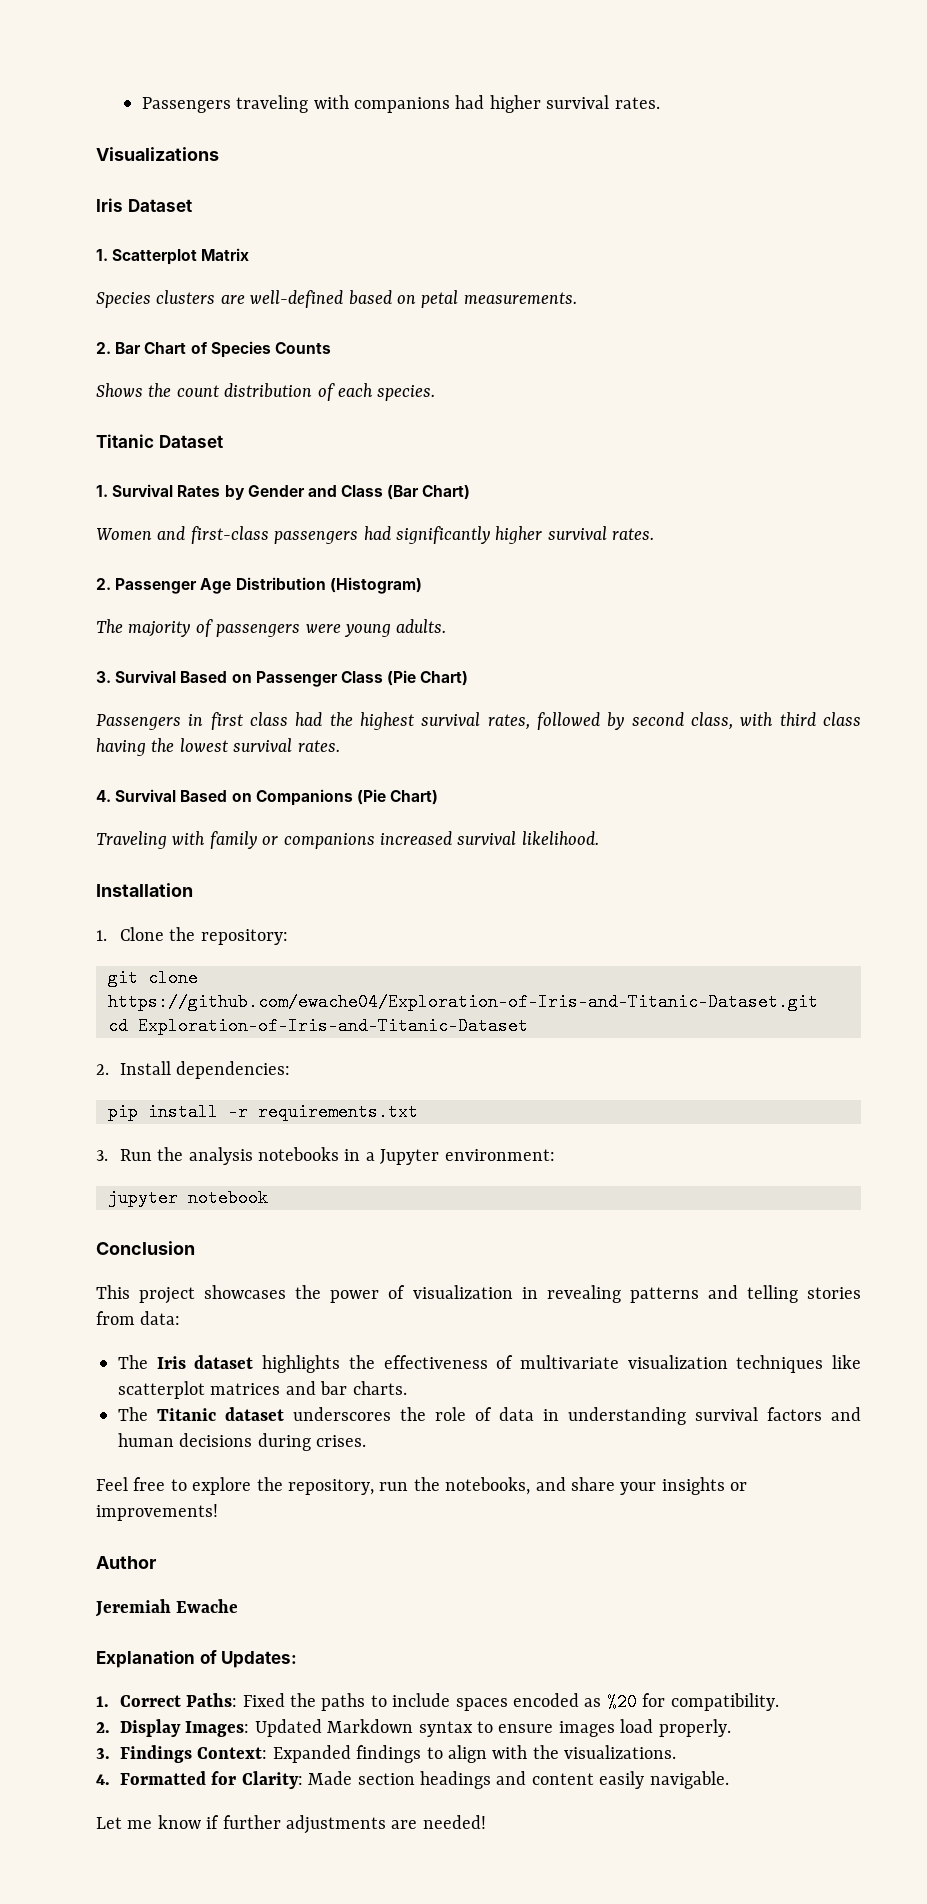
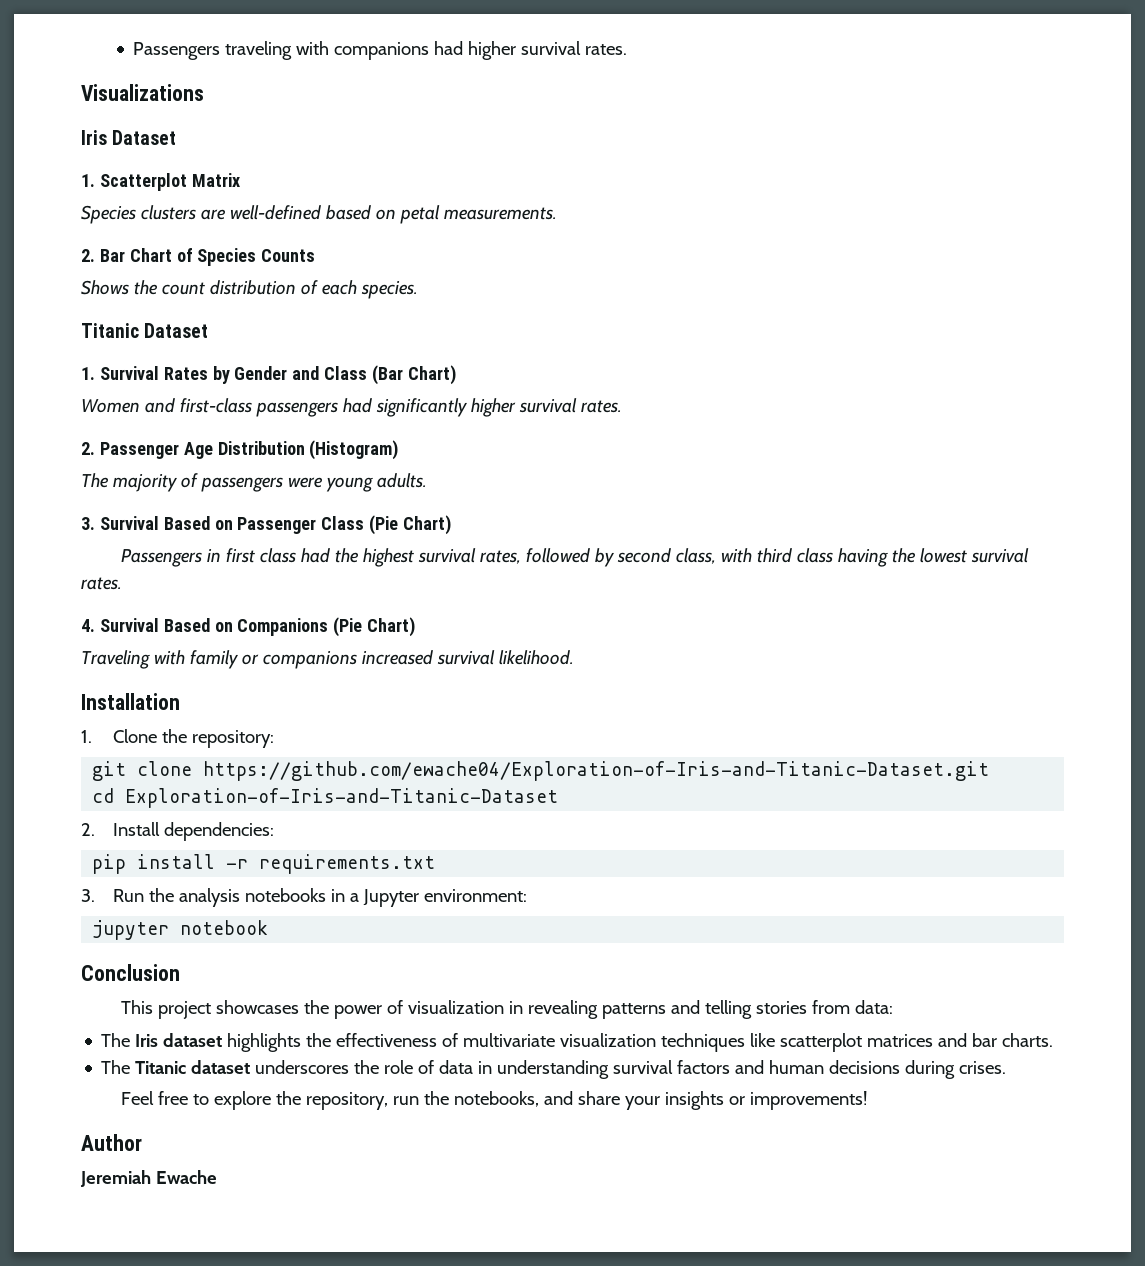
- Explanation of Updates:
- 1. Correct Paths: Fixed the paths to include spaces encoded as %20 for compatibility.
- 2. Display Images: Updated Markdown syntax to ensure images load properly.
- 3. Findings Context: Expanded findings to align with the visualizations.
- 4. Formatted for Clarity: Made section headings and content easily navigable.
- Let me know if further adjustments are needed!

